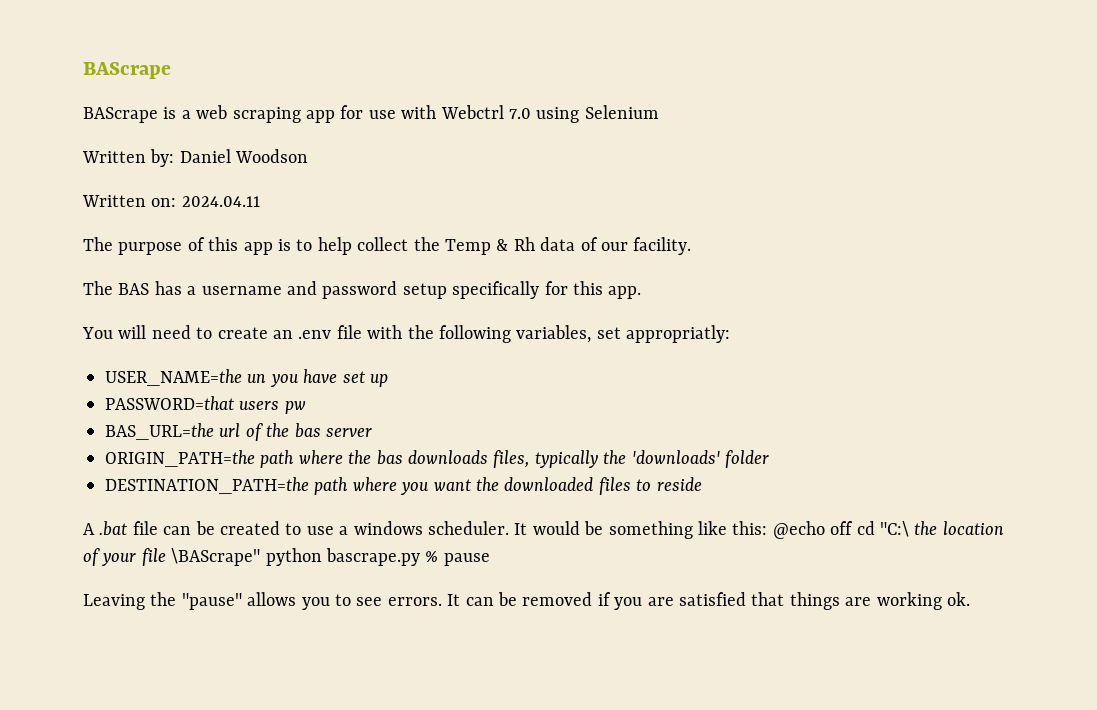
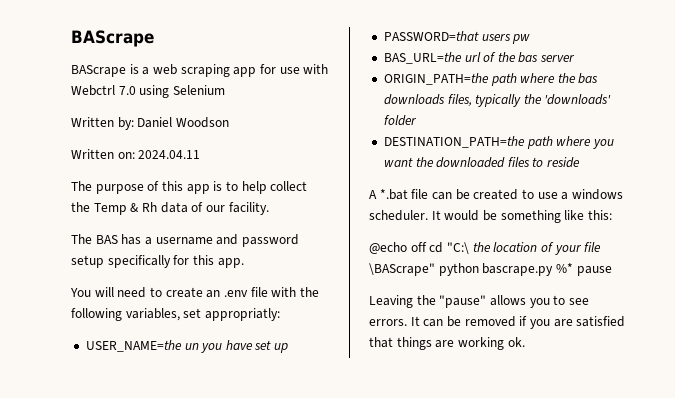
- A .bat file can be created to use a windows scheduler.
+ A *.bat file can be created to use a windows scheduler.
- It would be something like this: @echo off cd "C:\ the location of your file \BAScrape" python bascrape.py % pause
+ It would be something like this:
+ @echo off cd "C:\ the location of your file \BAScrape" python bascrape.py %* pause

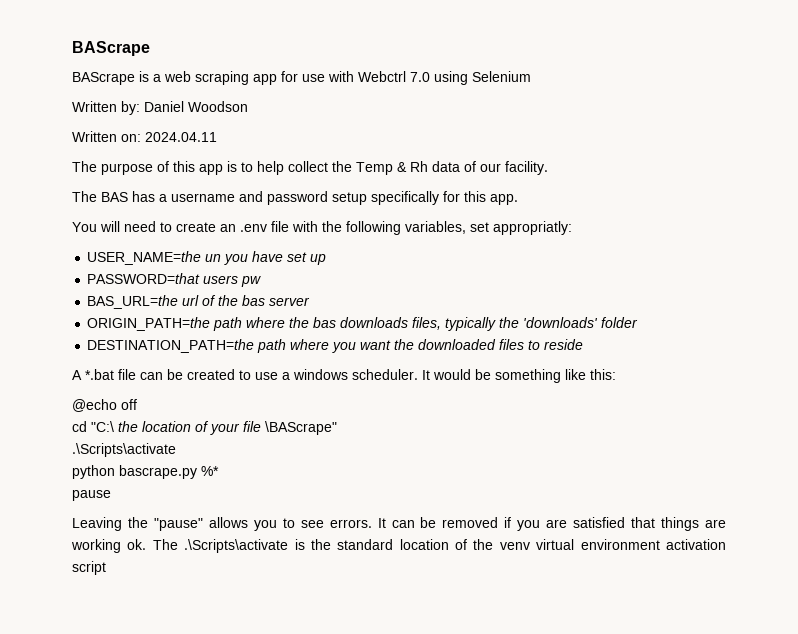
- @echo off cd "C:\ the location of your file \BAScrape" python bascrape.py %* pause
+ @echo off
+ cd "C:\ the location of your file \BAScrape"
+ .\Scripts\activate
+ python bascrape.py %*
+ pause
+ The .\Scripts\activate is the standard location of the venv virtual environment activation script

